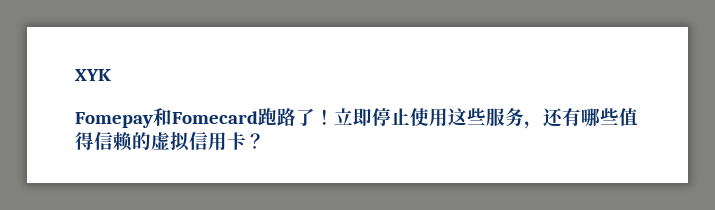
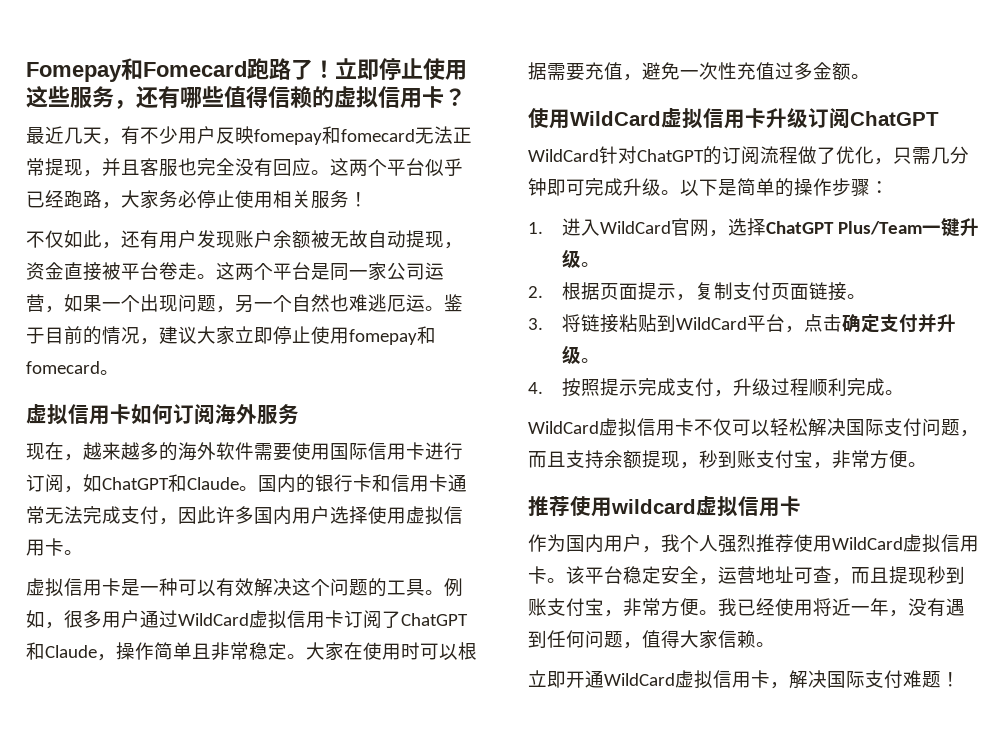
- XYK
+ 最近几天，有不少用户反映fomepay和fomecard无法正常提现，并且客服也完全没有回应。这两个平台似乎已经跑路，大家务必停止使用相关服务！
+ 不仅如此，还有用户发现账户余额被无故自动提现，资金直接被平台卷走。这两个平台是同一家公司运营，如果一个出现问题，另一个自然也难逃厄运。鉴于目前的情况，建议大家立即停止使用fomepay和fomecard。
+ 虚拟信用卡如何订阅海外服务
+ 现在，越来越多的海外软件需要使用国际信用卡进行订阅，如ChatGPT和Claude。国内的银行卡和信用卡通常无法完成支付，因此许多国内用户选择使用虚拟信用卡。
+ 虚拟信用卡是一种可以有效解决这个问题的工具。例如，很多用户通过WildCard虚拟信用卡订阅了ChatGPT和Claude，操作简单且非常稳定。大家在使用时可以根据需要充值，避免一次性充值过多金额。
+ 使用WildCard虚拟信用卡升级订阅ChatGPT
+ WildCard针对ChatGPT的订阅流程做了优化，只需几分钟即可完成升级。以下是简单的操作步骤：
+ 1.进入WildCard官网，选择ChatGPT Plus/Team一键升级。
+ 2.根据页面提示，复制支付页面链接。
+ 3.将链接粘贴到WildCard平台，点击确定支付并升级。
+ 4.按照提示完成支付，升级过程顺利完成。
+ WildCard虚拟信用卡不仅可以轻松解决国际支付问题，而且支持余额提现，秒到账支付宝，非常方便。
+ 推荐使用wildcard虚拟信用卡
+ 作为国内用户，我个人强烈推荐使用WildCard虚拟信用卡。该平台稳定安全，运营地址可查，而且提现秒到账支付宝，非常方便。我已经使用将近一年，没有遇到任何问题，值得大家信赖。
+ 立即开通WildCard虚拟信用卡，解决国际支付难题！

